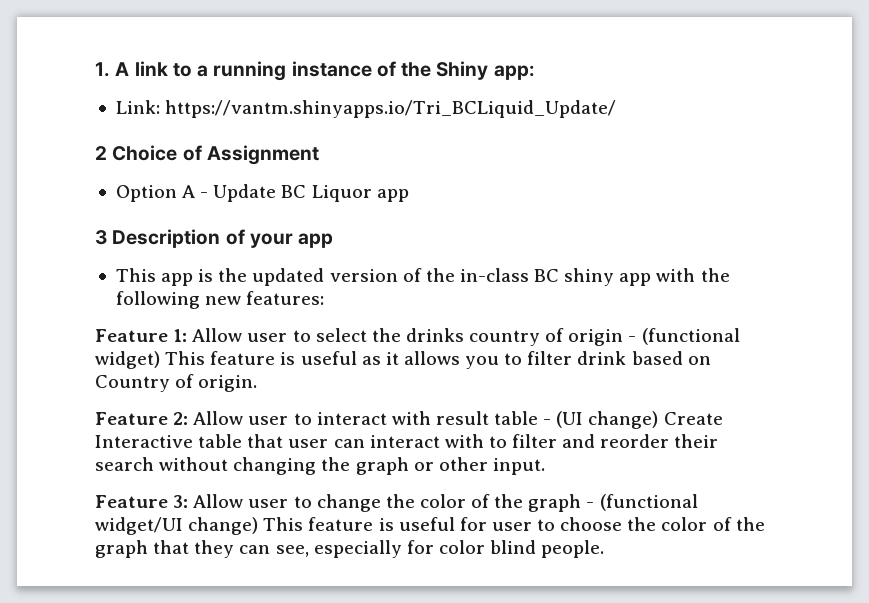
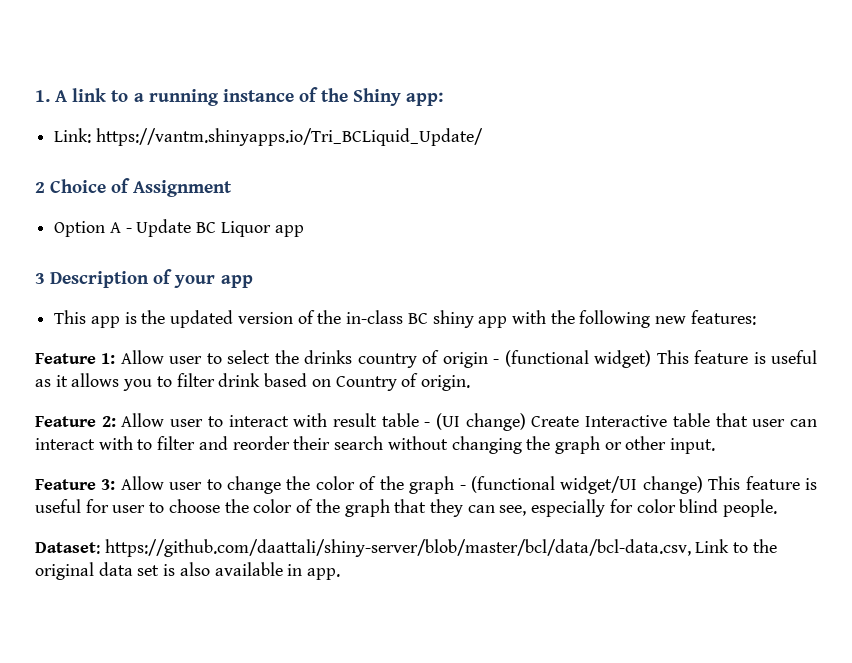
+ Dataset: https://github.com/daattali/shiny-server/blob/master/bcl/data/bcl-data.csv, Link to the original data set is also available in app.

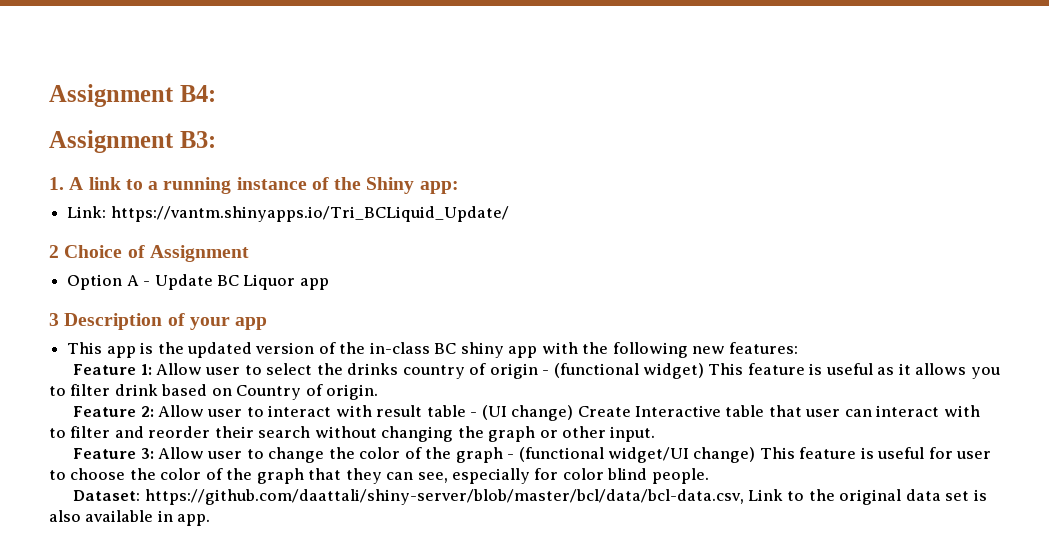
+ Assignment B4:
+ Assignment B3:

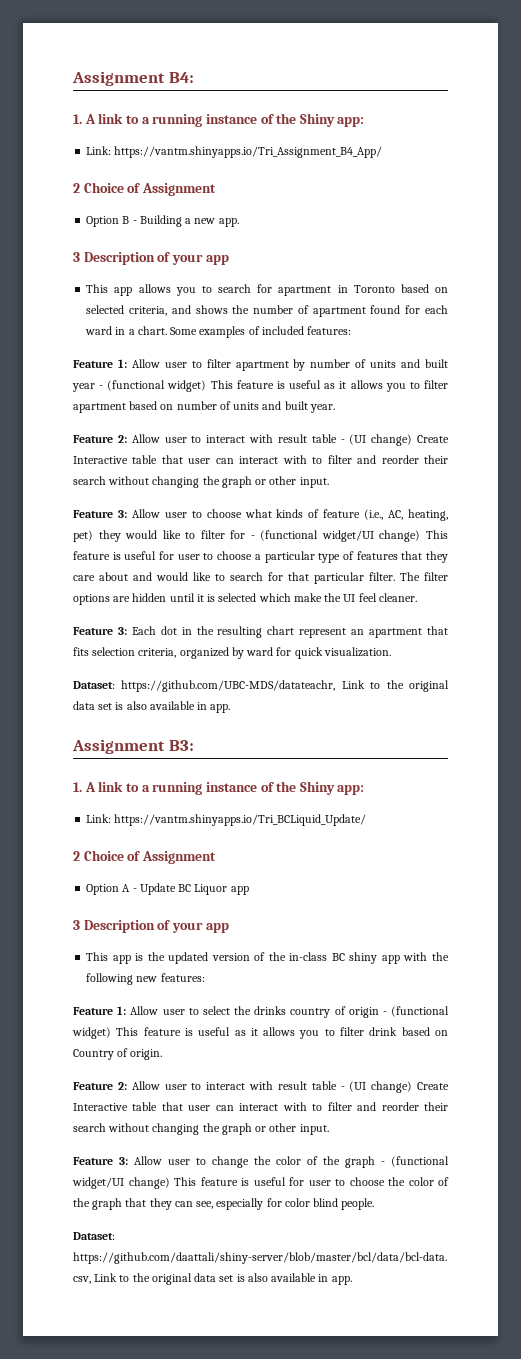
  Assignment B4:
+ 1. A link to a running instance of the Shiny app:
+ Link: https://vantm.shinyapps.io/Tri_Assignment_B4_App/
+ 2 Choice of Assignment
+ Option B - Building a new app.
+ 3 Description of your app
+ This app allows you to search for apartment in Toronto based on selected criteria, and shows the number of apartment found for each ward in a chart. Some examples of included features:
+ Feature 1: Allow user to filter apartment by number of units and built year - (functional widget) This feature is useful as it allows you to filter apartment based on number of units and built year.
+ Feature 2: Allow user to interact with result table - (UI change) Create Interactive table that user can interact with to filter and reorder their search without changing the graph or other input.
+ Feature 3: Allow user to choose what kinds of feature (i.e., AC, heating, pet) they would like to filter for - (functional widget/UI change) This feature is useful for user to choose a particular type of features that they care about and would like to search for that particular filter. The filter options are hidden until it is selected which make the UI feel cleaner.
+ Feature 3: Each dot in the resulting chart represent an apartment that fits selection criteria, organized by ward for quick visualization.
+ Dataset: https://github.com/UBC-MDS/datateachr, Link to the original data set is also available in app.

